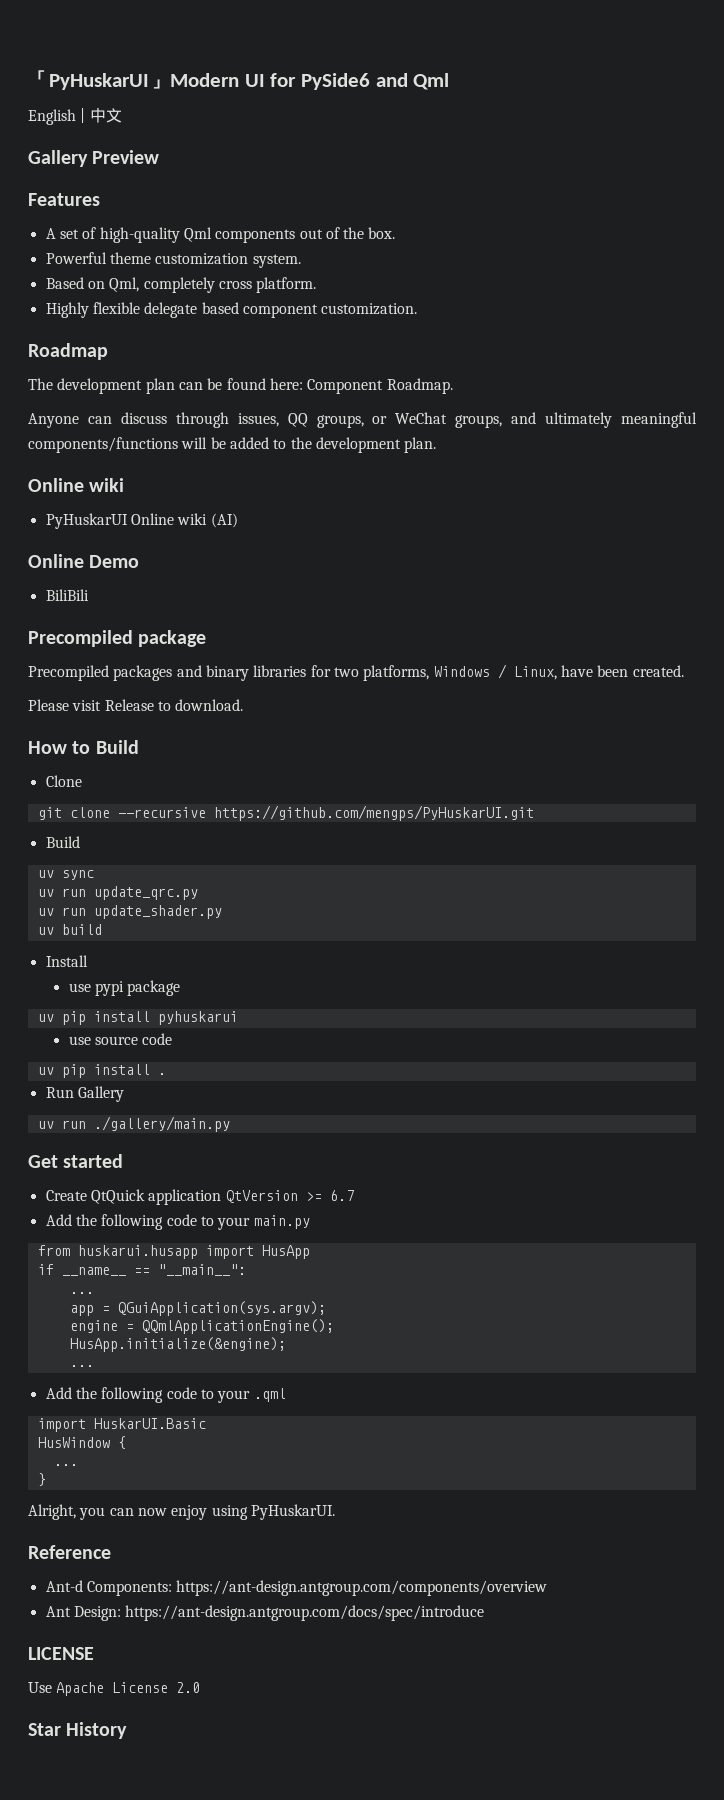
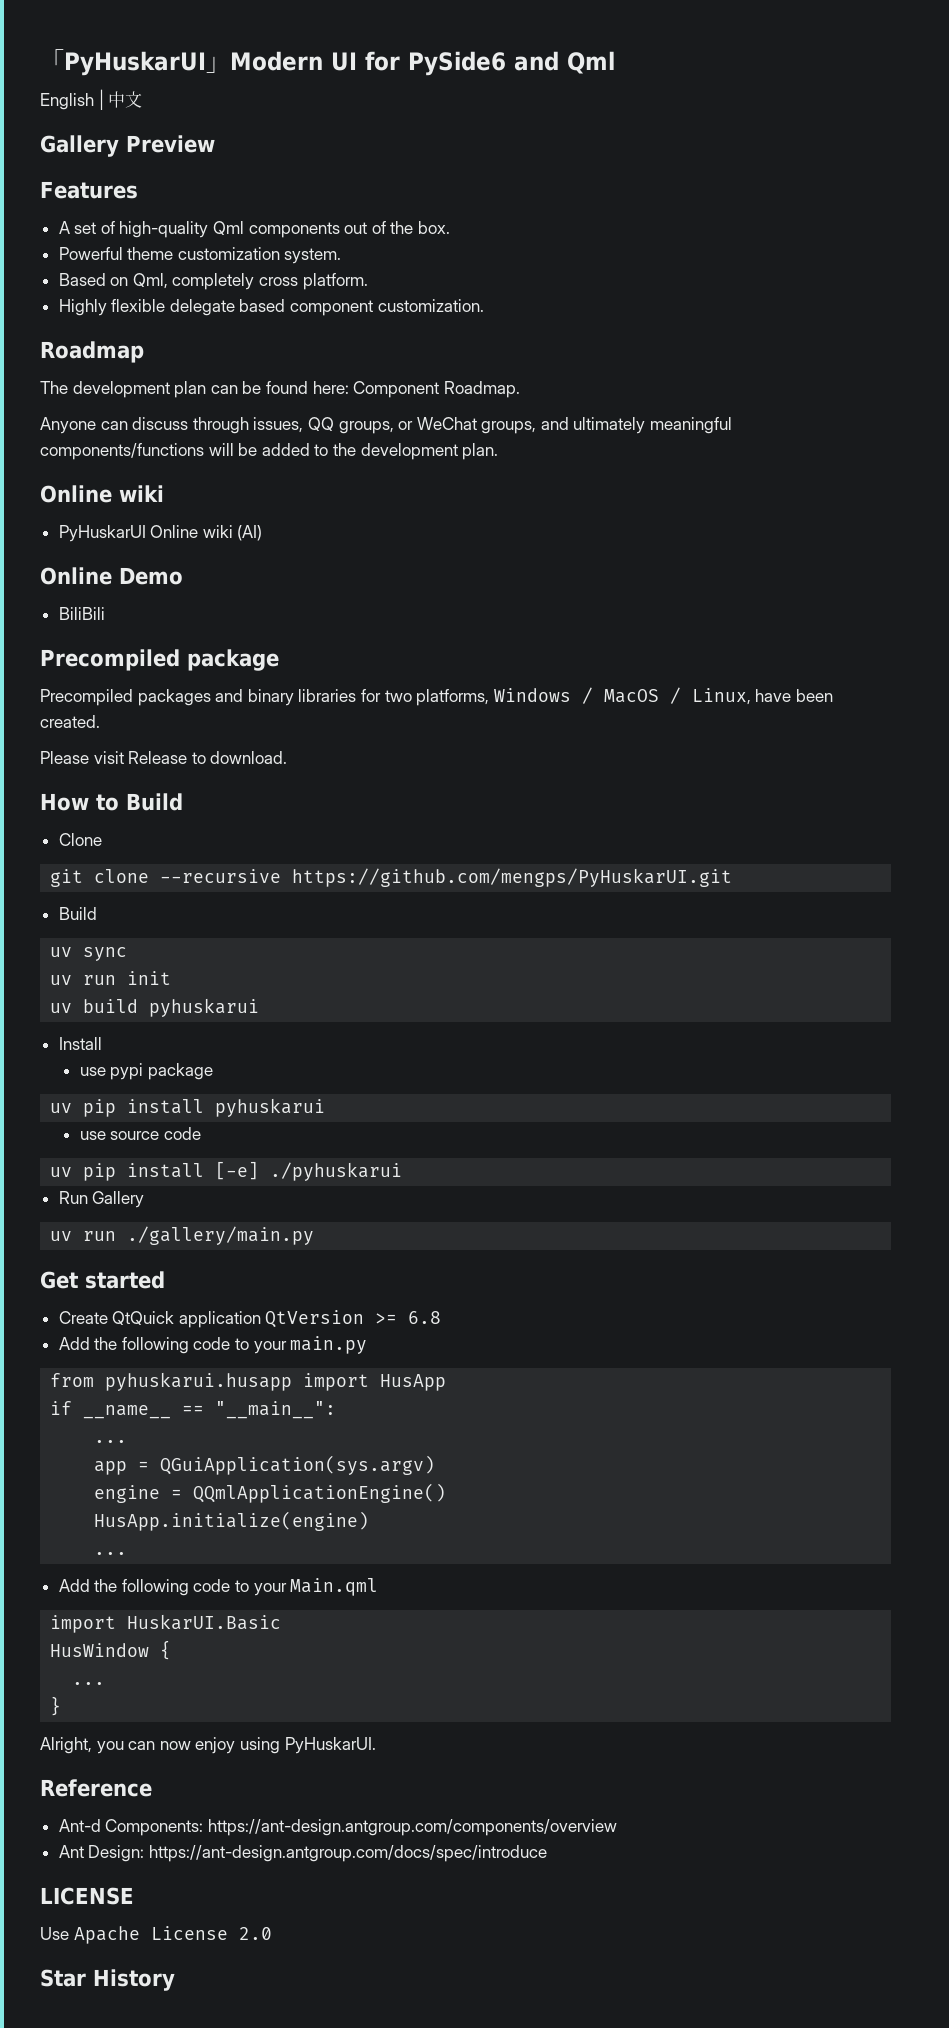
- Precompiled packages and binary libraries for two platforms, Windows / Linux, have been created.
+ Precompiled packages and binary libraries for two platforms, Windows / MacOS / Linux, have been created.
- uv run update_qrc.py
- uv run update_shader.py
+ uv run init
- uv build
+ uv build pyhuskarui
- uv pip install .
+ uv pip install [-e] ./pyhuskarui
- Create QtQuick application QtVersion >= 6.7
+ Create QtQuick application QtVersion >= 6.8
- from huskarui.husapp import HusApp
+ from pyhuskarui.husapp import HusApp
- app = QGuiApplication(sys.argv);
+ app = QGuiApplication(sys.argv)
- engine = QQmlApplicationEngine();
- HusApp.initialize(&engine);
+ engine = QQmlApplicationEngine()
+ HusApp.initialize(engine)
- Add the following code to your .qml
+ Add the following code to your Main.qml

